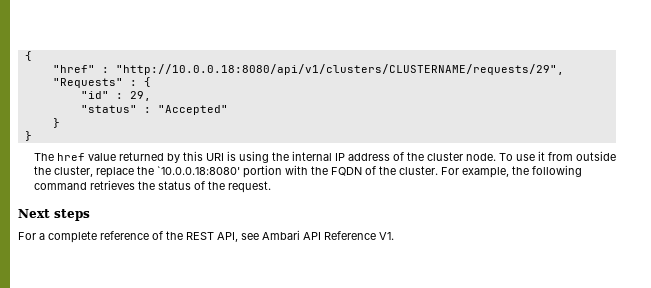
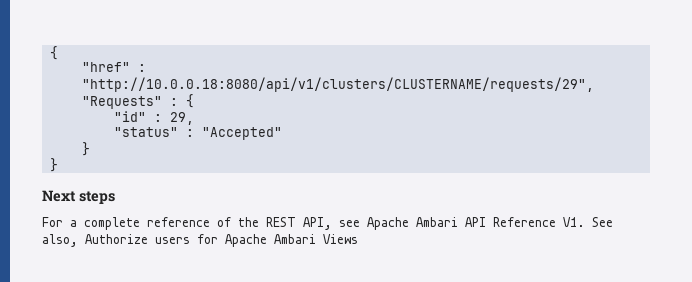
- The href value returned by this URI is using the internal IP address of the cluster node. To use it from outside the cluster, replace the `10.0.0.18:8080' portion with the FQDN of the cluster. For example, the following command retrieves the status of the request.
- For a complete reference of the REST API, see Ambari API Reference V1.
+ For a complete reference of the REST API, see Apache Ambari API Reference V1. See also, Authorize users for Apache Ambari Views

